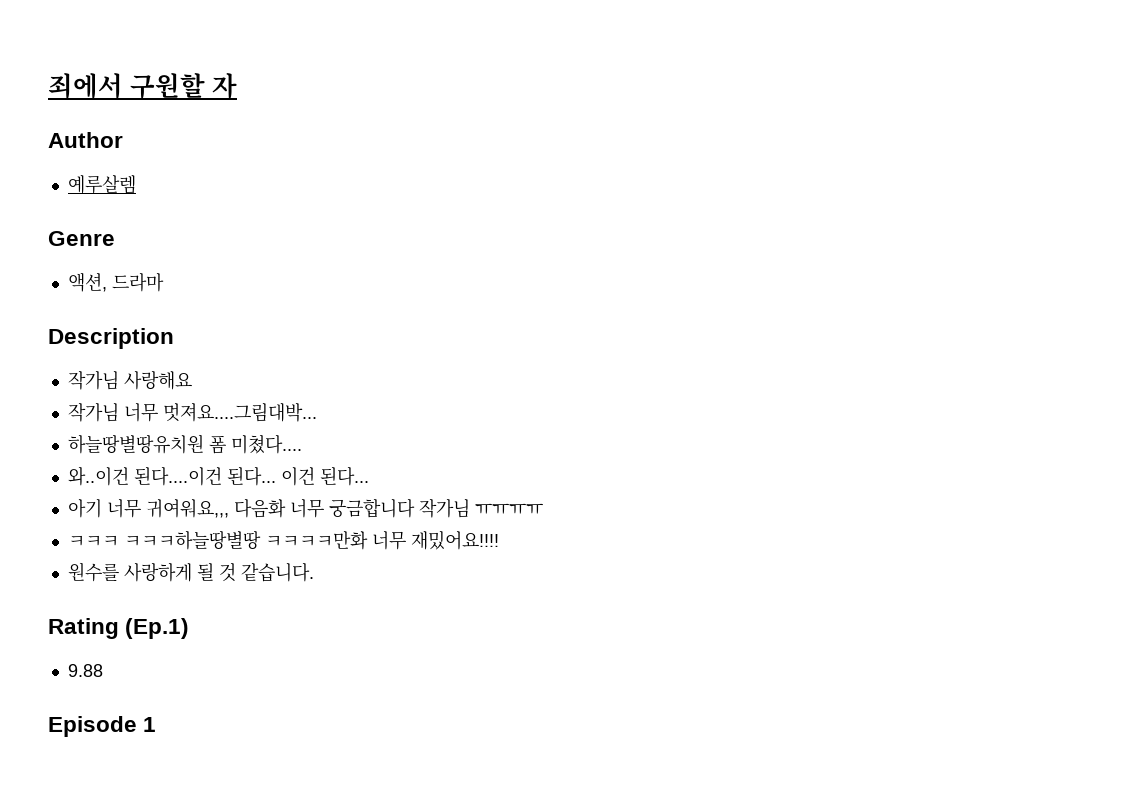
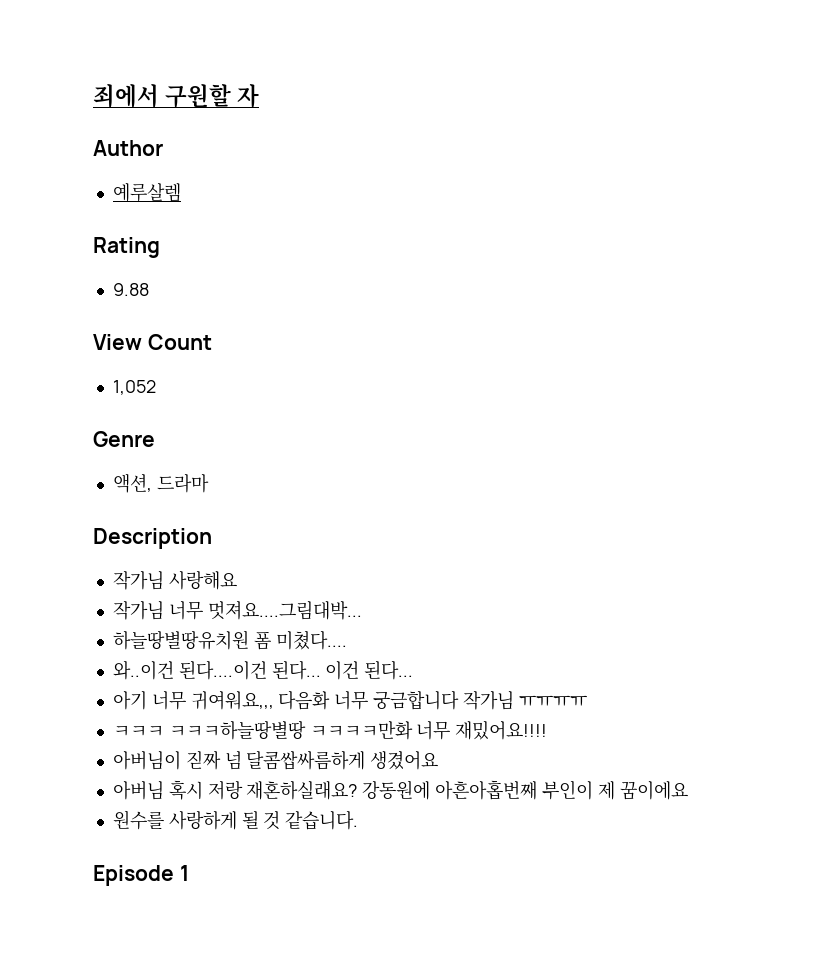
+ Rating
+ 9.88
+ View Count
+ 1,052
+ 아버님이 짇짜 넘 달콤쌉싸름하게 생겼어요
+ 아버님 혹시 저랑 재혼하실래요? 강동원에 아흔아홉번째 부인이 제 꿈이에요
- Rating (Ep.1)
- 9.88

